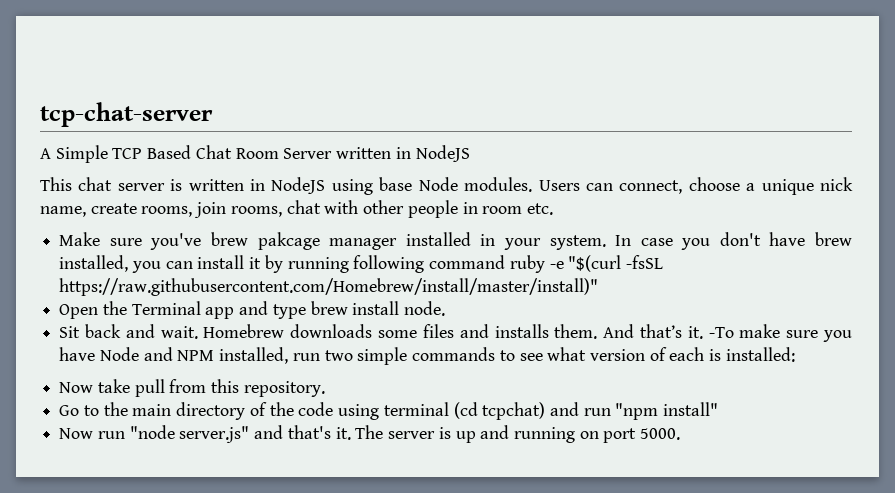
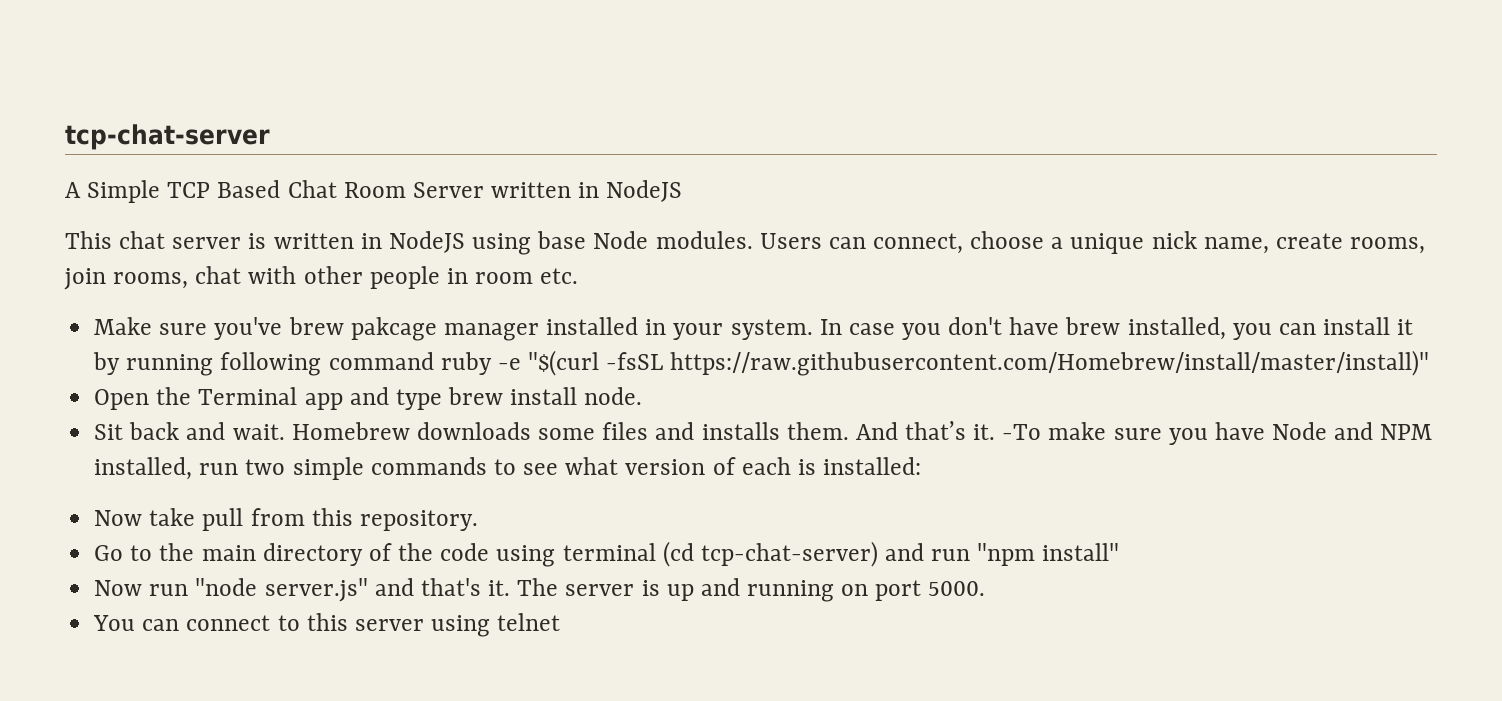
- Go to the main directory of the code using terminal (cd tcpchat) and run "npm install"
+ Go to the main directory of the code using terminal (cd tcp-chat-server) and run "npm install"
+ You can connect to this server using telnet

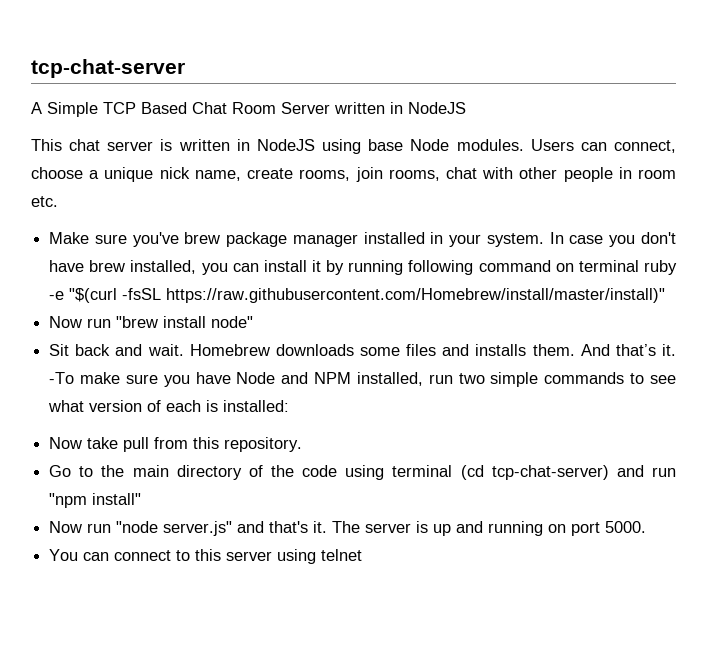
- Make sure you've brew pakcage manager installed in your system.
+ Make sure you've brew package manager installed in your system.
- In case you don't have brew installed, you can install it by running following command ruby -e "$(curl -fsSL https://raw.githubusercontent.com/Homebrew/install/master/install)"
+ In case you don't have brew installed, you can install it by running following command on terminal ruby -e "$(curl -fsSL https://raw.githubusercontent.com/Homebrew/install/master/install)"
- Open the Terminal app and type brew install node.
+ Now run "brew install node"

